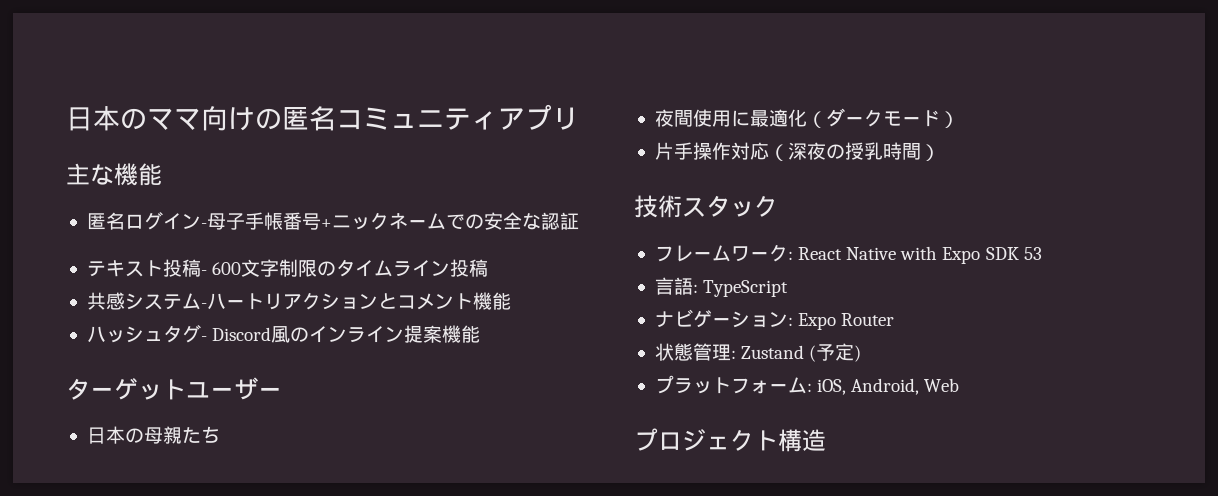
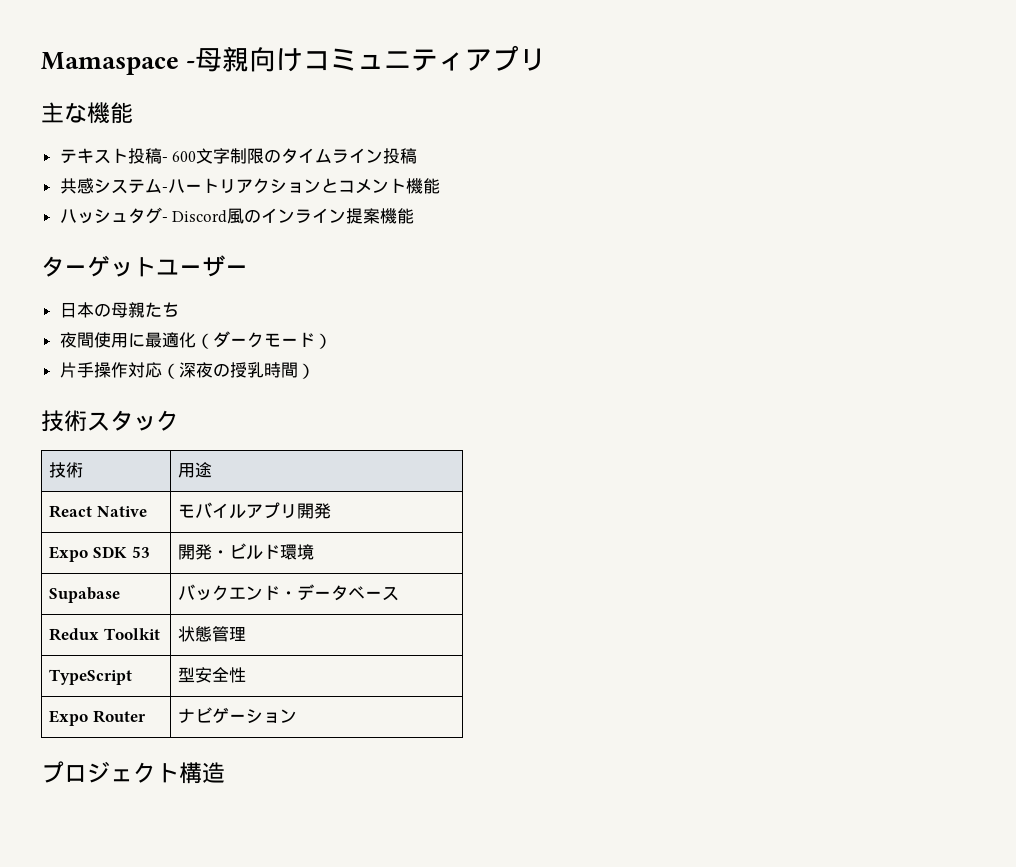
- 日本のママ向けの匿名コミュニティアプリ
+ Mamaspace -母親向けコミュニティアプリ
- 匿名ログイン-母子手帳番号+ニックネームでの安全な認証
- フレームワーク: React Native with Expo SDK 53
- 言語: TypeScript
- ナビゲーション: Expo Router
- 状態管理: Zustand (予定)
- プラットフォーム: iOS, Android, Web
+ 技術 | 用途
+ React Native | モバイルアプリ開発
+ Expo SDK 53 | 開発・ビルド環境
+ Supabase | バックエンド・データベース
+ Redux Toolkit | 状態管理
+ TypeScript | 型安全性
+ Expo Router | ナビゲーション

